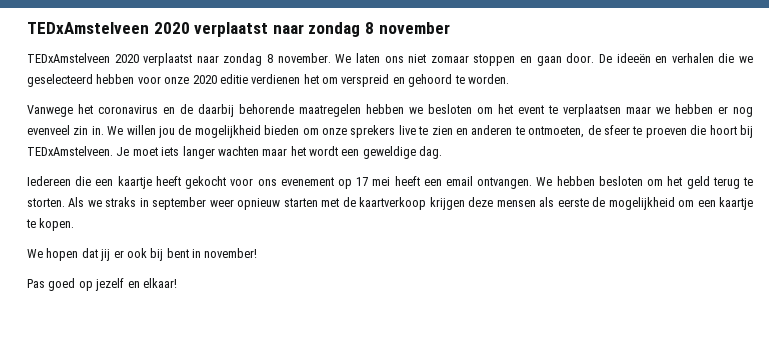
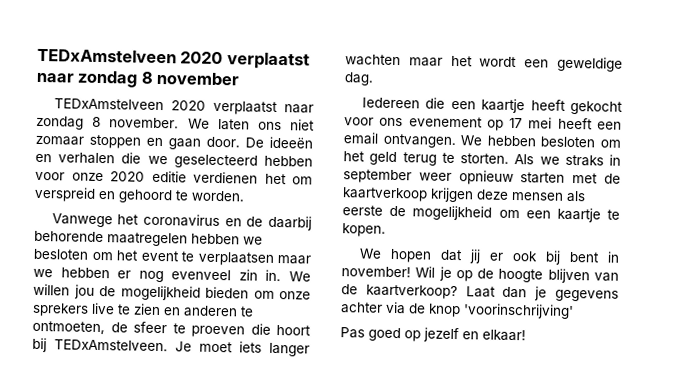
+ Wil je op de hoogte blijven van de kaartverkoop? Laat dan je gegevens achter via de knop 'voorinschrijving'

